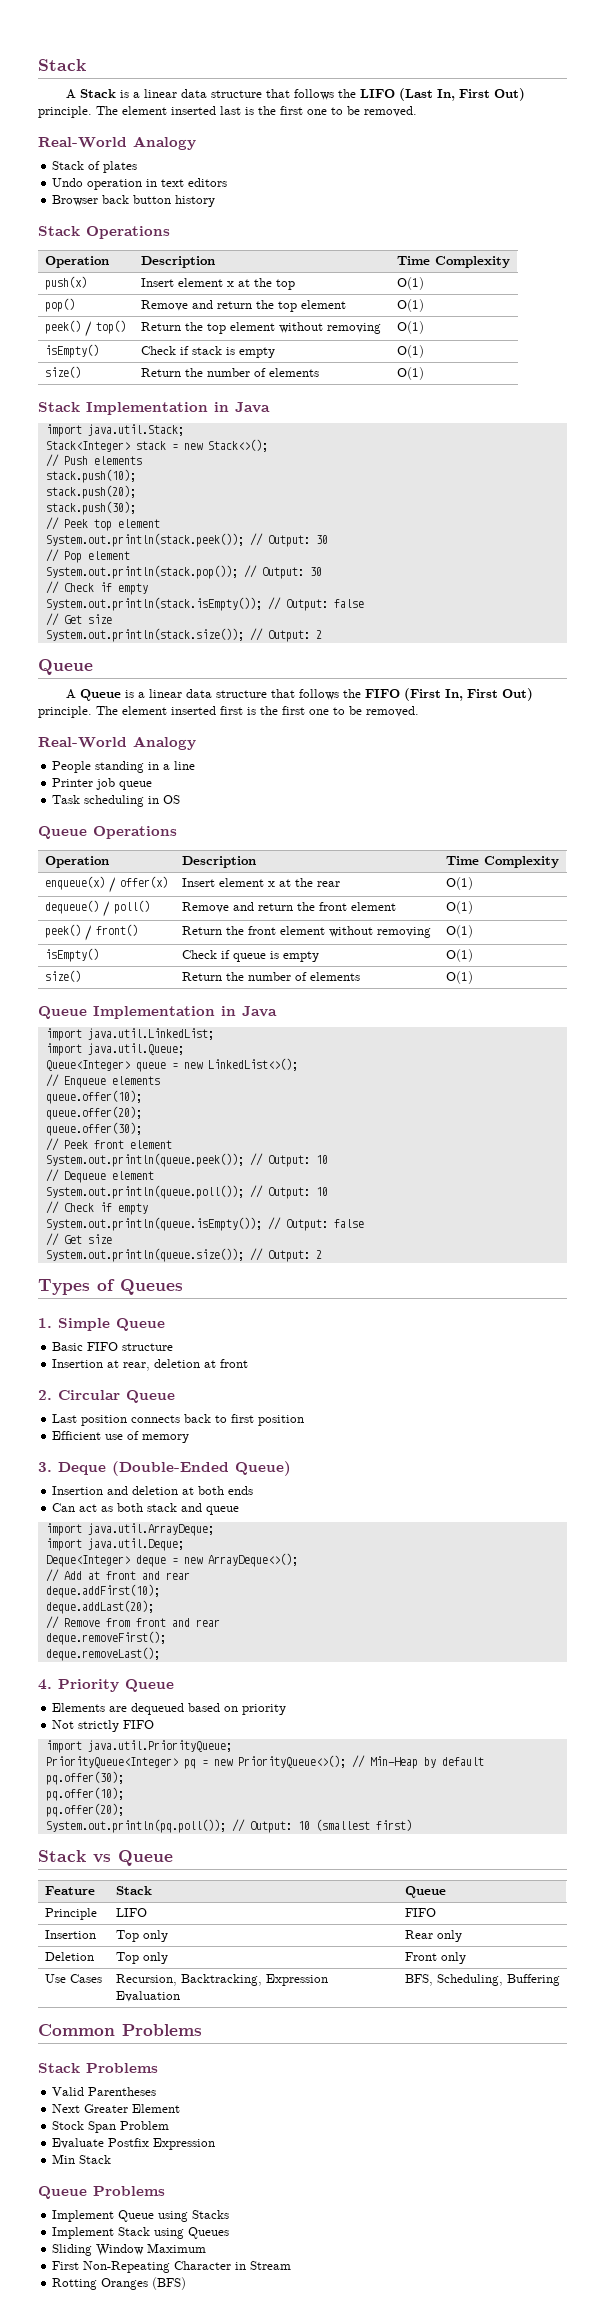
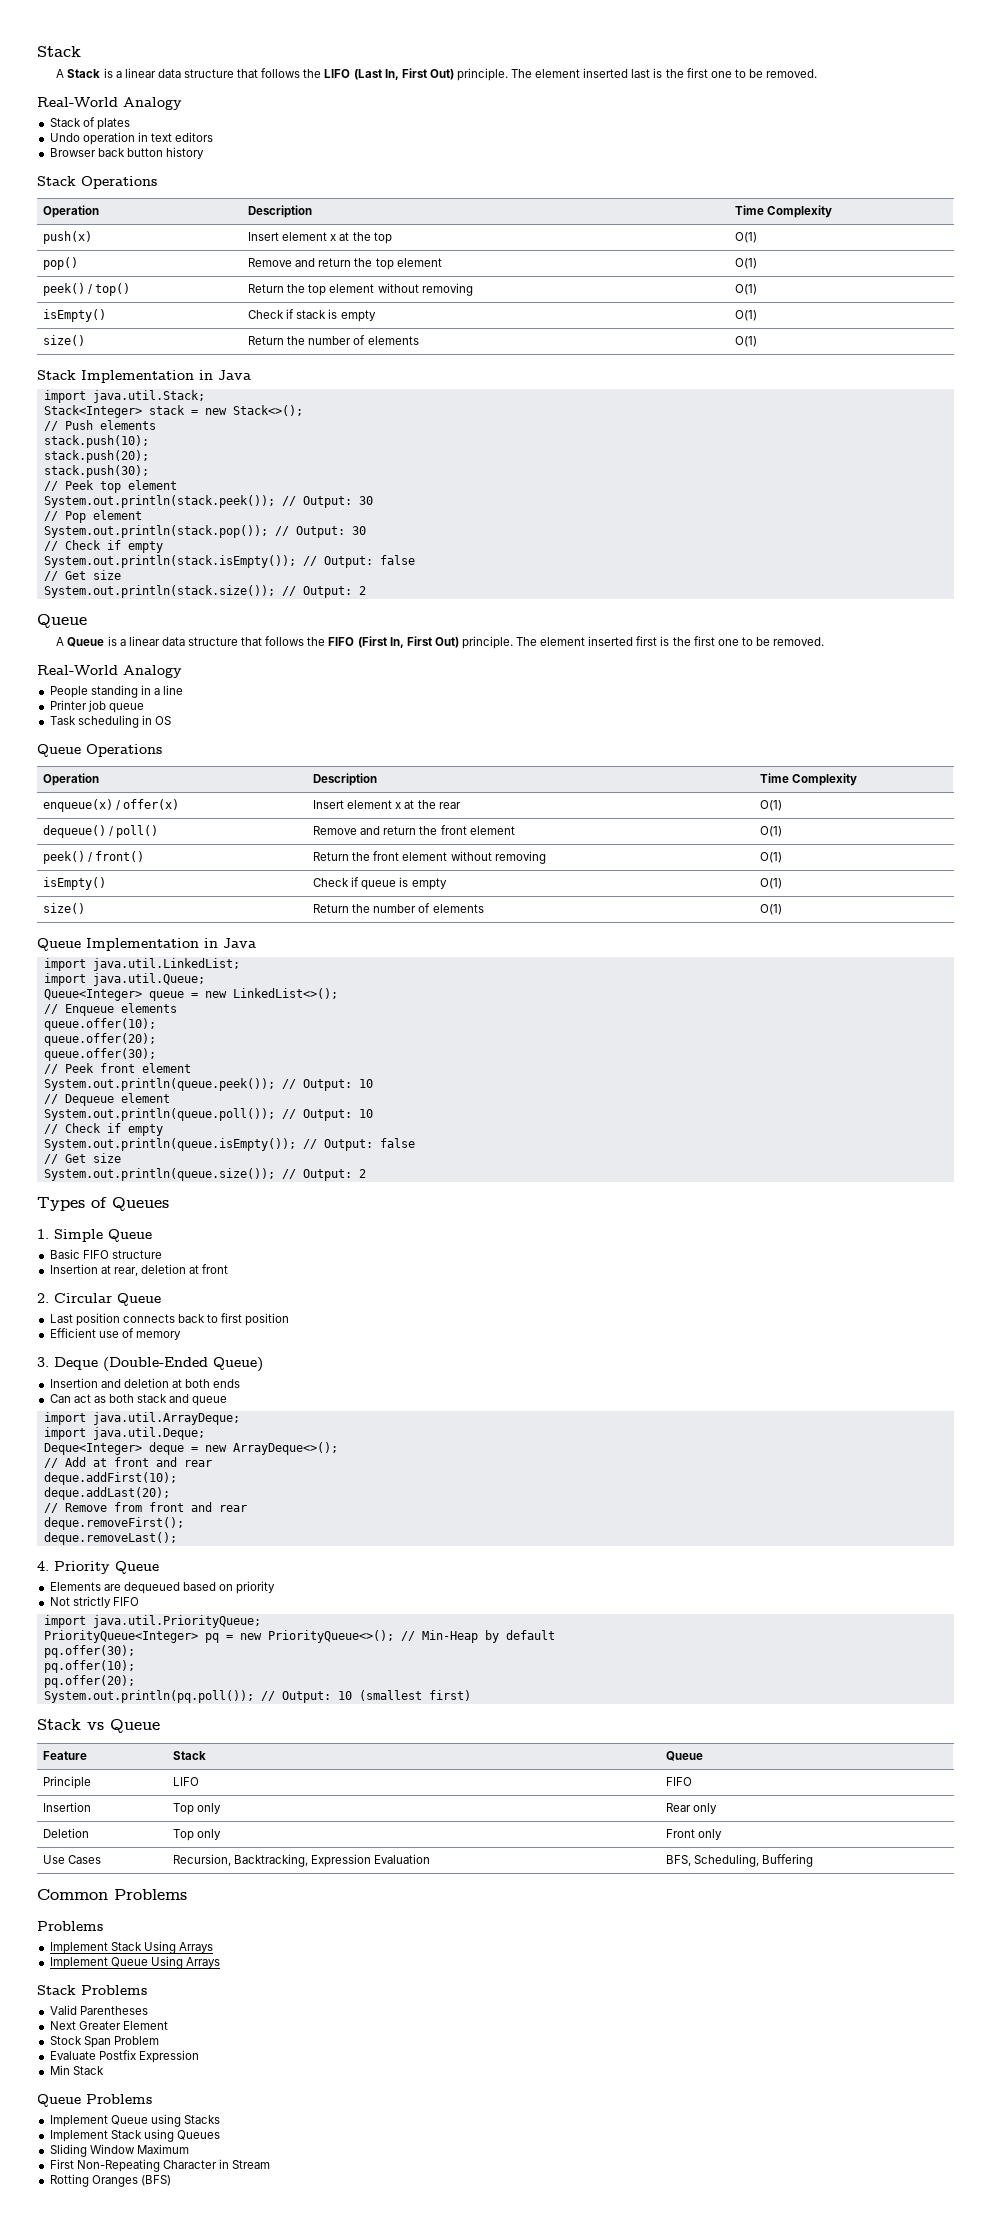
  Common Problems
+ Problems
+ Implement Stack Using Arrays
+ Implement Queue Using Arrays

